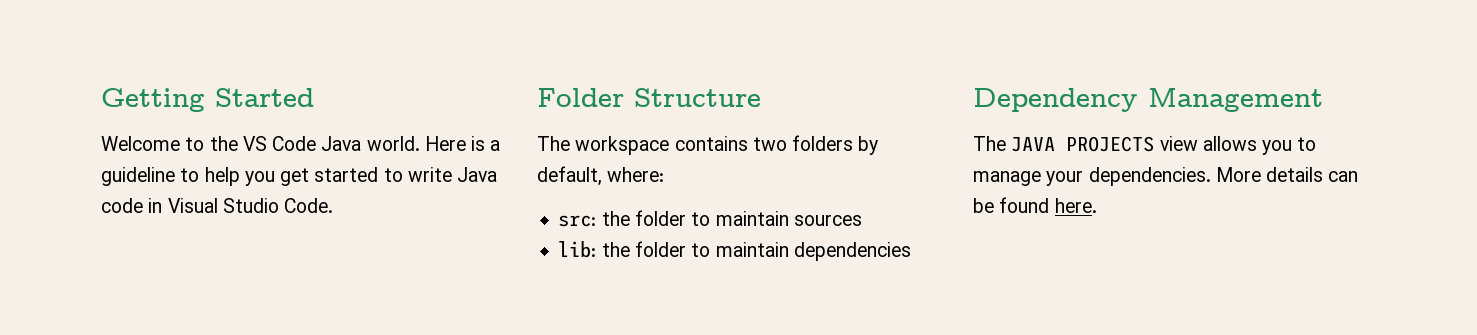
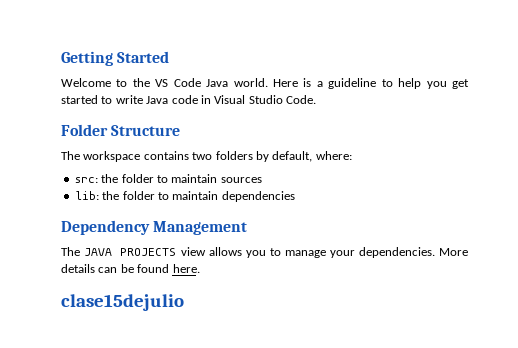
+ clase15dejulio

